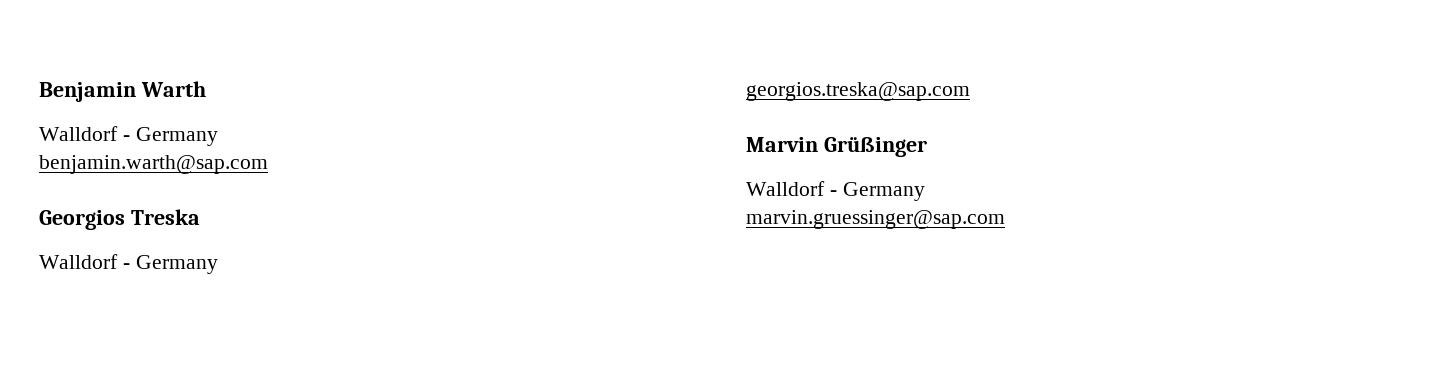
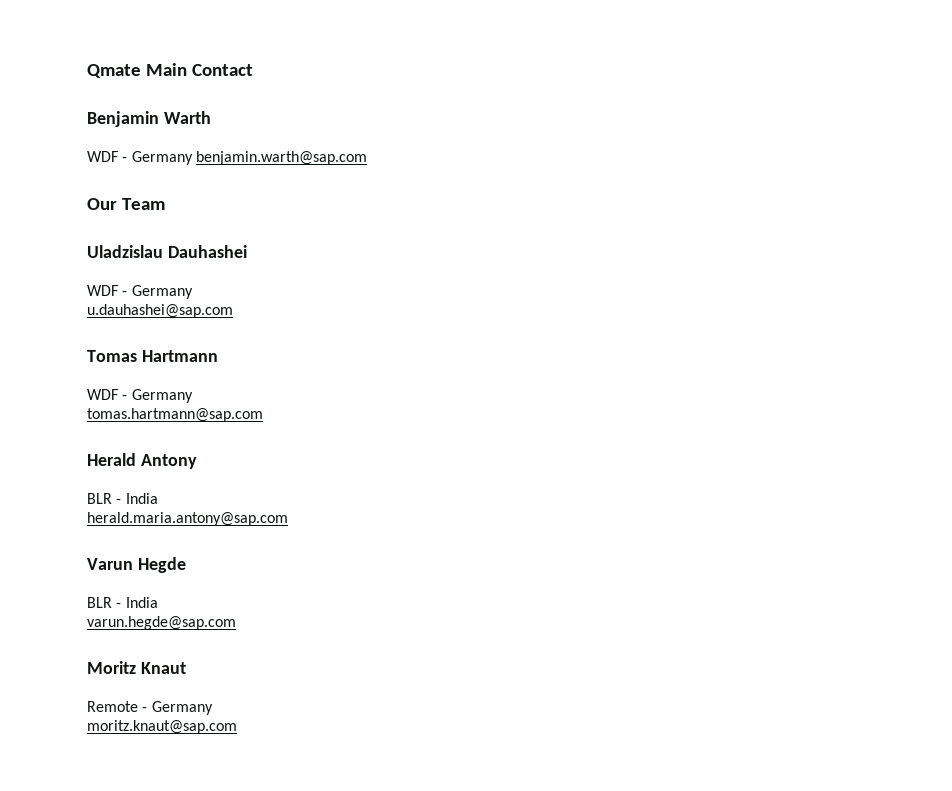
+ Qmate Main Contact
  Benjamin Warth
- Walldorf - Germany
- benjamin.warth@sap.com
- Georgios Treska
- Walldorf - Germany
- georgios.treska@sap.com
- Marvin Grüßinger
- Walldorf - Germany
- marvin.gruessinger@sap.com
+ WDF - Germany benjamin.warth@sap.com
+ Our Team
+ Uladzislau Dauhashei
+ WDF - Germany
+ u.dauhashei@sap.com
+ Tomas Hartmann
+ WDF - Germany
+ tomas.hartmann@sap.com
+ Herald Antony
+ BLR - India
+ herald.maria.antony@sap.com
+ Varun Hegde
+ BLR - India
+ varun.hegde@sap.com
+ Moritz Knaut
+ Remote - Germany
+ moritz.knaut@sap.com

